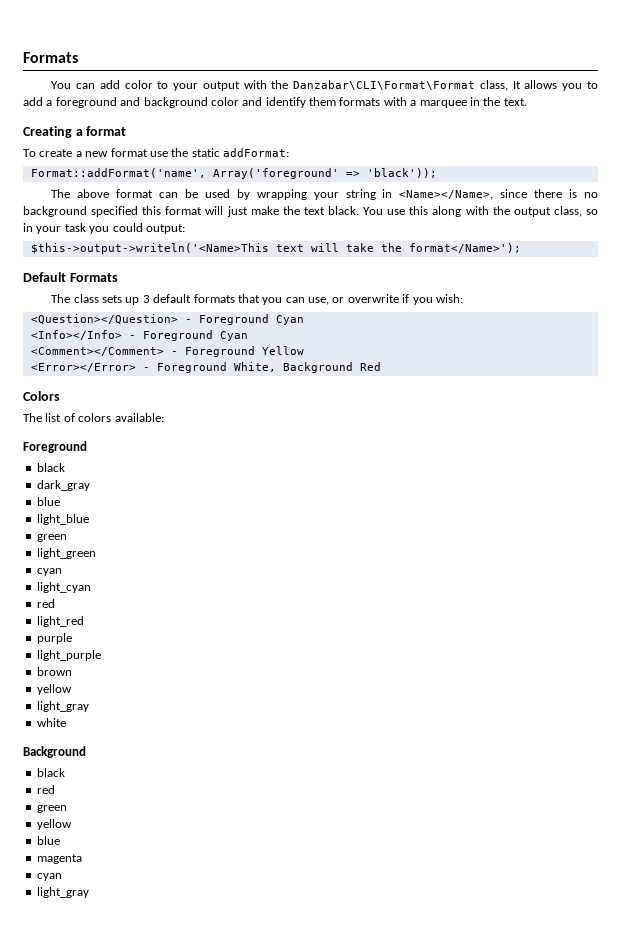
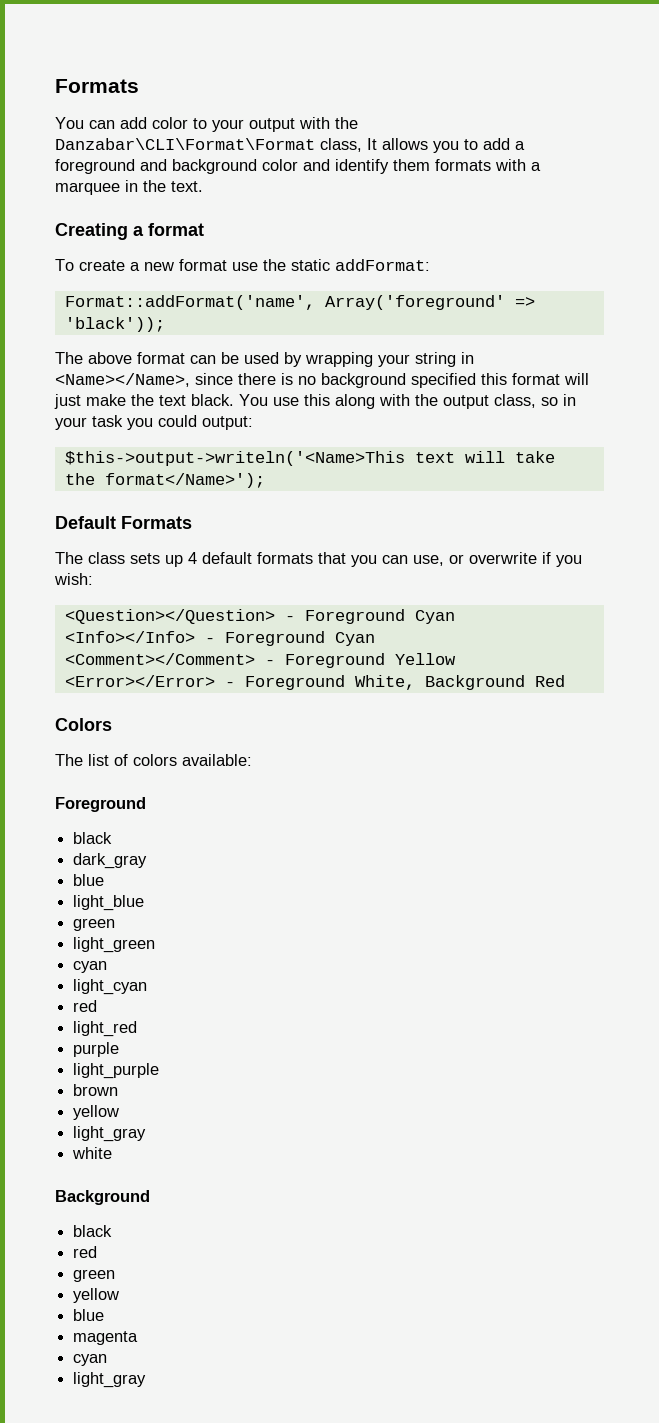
- The class sets up 3 default formats that you can use, or overwrite if you wish:
+ The class sets up 4 default formats that you can use, or overwrite if you wish:

